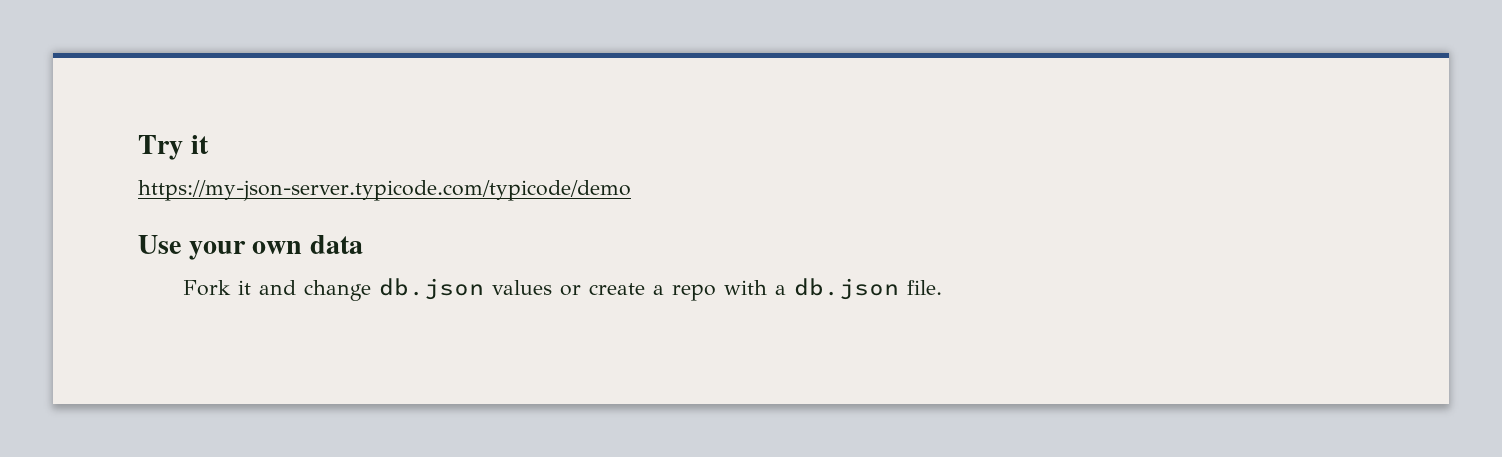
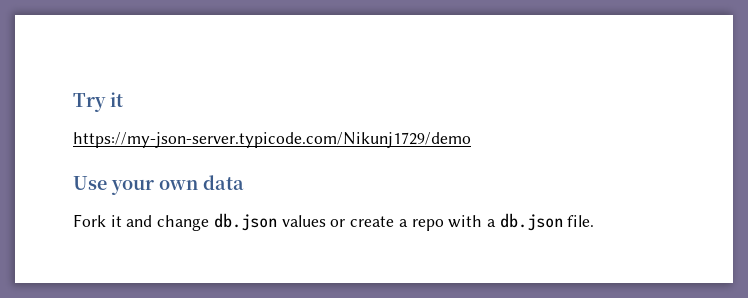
- https://my-json-server.typicode.com/typicode/demo
+ https://my-json-server.typicode.com/Nikunj1729/demo

